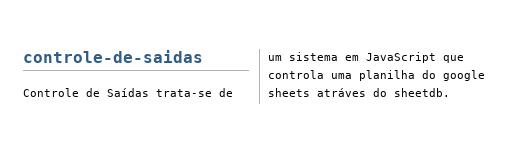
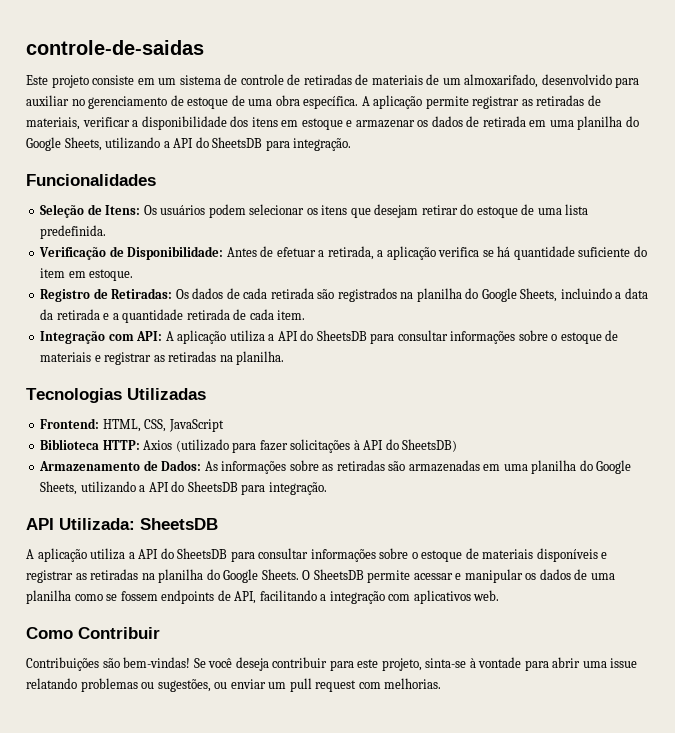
- Controle de Saídas trata-se de um sistema em JavaScript que controla uma planilha do google sheets atráves do sheetdb.
+ Este projeto consiste em um sistema de controle de retiradas de materiais de um almoxarifado, desenvolvido para auxiliar no gerenciamento de estoque de uma obra específica. A aplicação permite registrar as retiradas de materiais, verificar a disponibilidade dos itens em estoque e armazenar os dados de retirada em uma planilha do Google Sheets, utilizando a API do SheetsDB para integração.
+ Funcionalidades
+ Seleção de Itens: Os usuários podem selecionar os itens que desejam retirar do estoque de uma lista predefinida.
+ Verificação de Disponibilidade: Antes de efetuar a retirada, a aplicação verifica se há quantidade suficiente do item em estoque.
+ Registro de Retiradas: Os dados de cada retirada são registrados na planilha do Google Sheets, incluindo a data da retirada e a quantidade retirada de cada item.
+ Integração com API: A aplicação utiliza a API do SheetsDB para consultar informações sobre o estoque de materiais e registrar as retiradas na planilha.
+ Tecnologias Utilizadas
+ Frontend: HTML, CSS, JavaScript
+ Biblioteca HTTP: Axios (utilizado para fazer solicitações à API do SheetsDB)
+ Armazenamento de Dados: As informações sobre as retiradas são armazenadas em uma planilha do Google Sheets, utilizando a API do SheetsDB para integração.
+ API Utilizada: SheetsDB
+ A aplicação utiliza a API do SheetsDB para consultar informações sobre o estoque de materiais disponíveis e registrar as retiradas na planilha do Google Sheets. O SheetsDB permite acessar e manipular os dados de uma planilha como se fossem endpoints de API, facilitando a integração com aplicativos web.
+ Como Contribuir
+ Contribuições são bem-vindas! Se você deseja contribuir para este projeto, sinta-se à vontade para abrir uma issue relatando problemas ou sugestões, ou enviar um pull request com melhorias.

